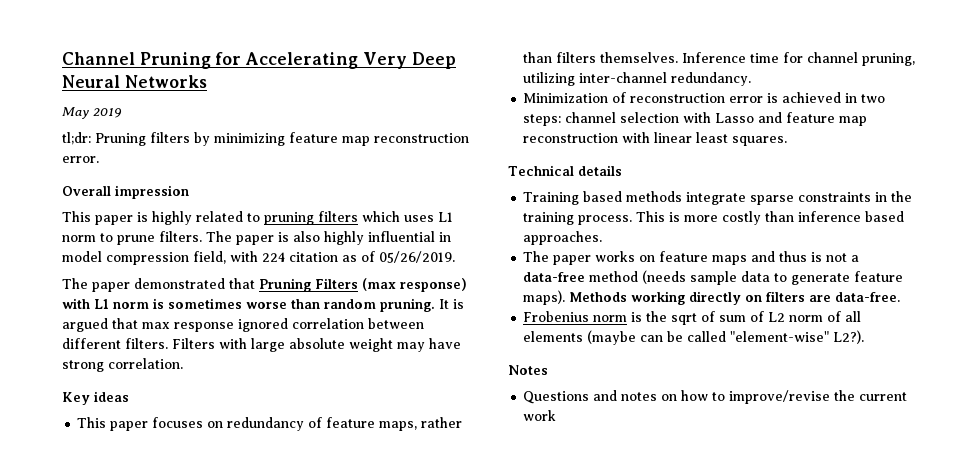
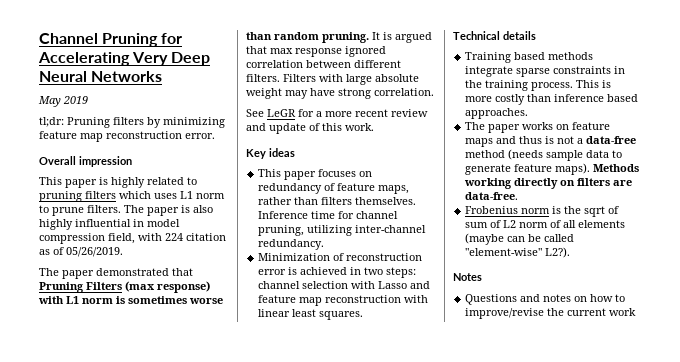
+ See LeGR for a more recent review and update of this work.

